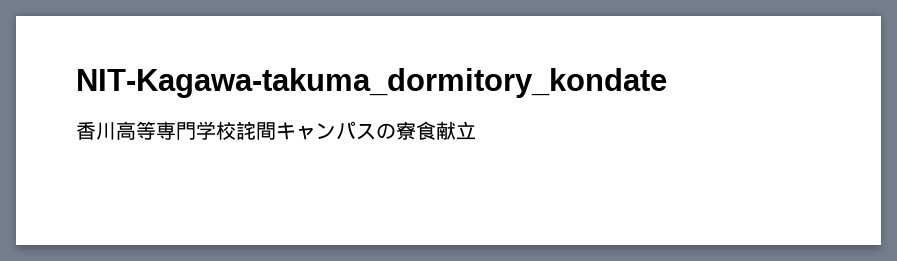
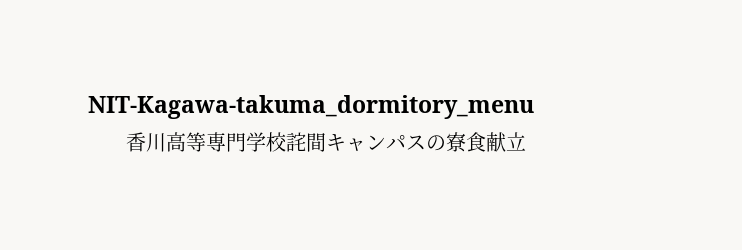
- NIT-Kagawa-takuma_dormitory_kondate
+ NIT-Kagawa-takuma_dormitory_menu

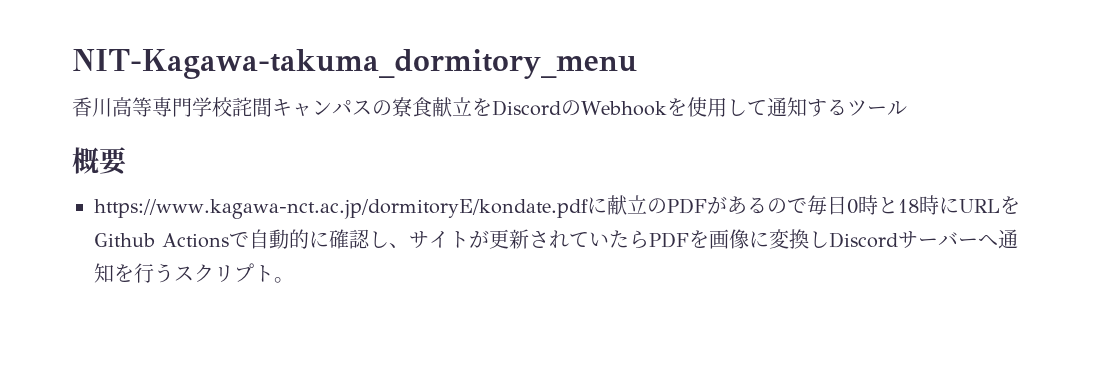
- 香川高等専門学校詫間キャンパスの寮食献立
+ 香川高等専門学校詫間キャンパスの寮食献立をDiscordのWebhookを使用して通知するツール
+ 概要
+ https://www.kagawa-nct.ac.jp/dormitoryE/kondate.pdfに献立のPDFがあるので毎日0時と18時にURLをGithub Actionsで自動的に確認し、サイトが更新されていたらPDFを画像に変換しDiscordサーバーへ通知を行うスクリプト。

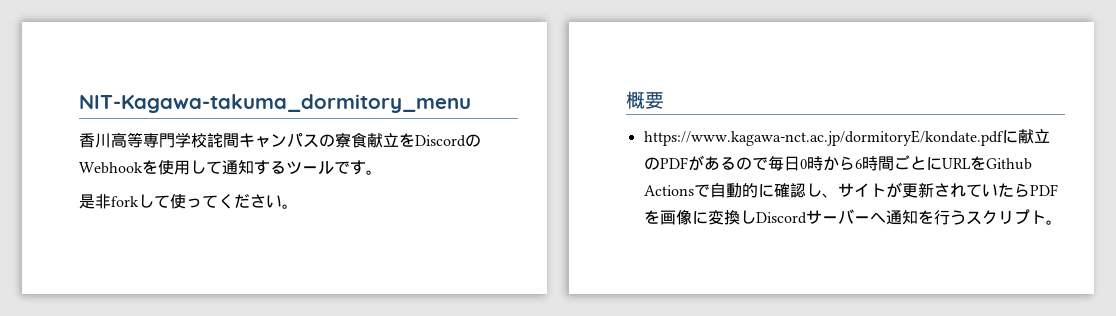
- 香川高等専門学校詫間キャンパスの寮食献立をDiscordのWebhookを使用して通知するツール
+ 香川高等専門学校詫間キャンパスの寮食献立をDiscordのWebhookを使用して通知するツールです。
+ 是非forkして使ってください。
- https://www.kagawa-nct.ac.jp/dormitoryE/kondate.pdfに献立のPDFがあるので毎日0時と18時にURLをGithub Actionsで自動的に確認し、サイトが更新されていたらPDFを画像に変換しDiscordサーバーへ通知を行うスクリプト。
+ https://www.kagawa-nct.ac.jp/dormitoryE/kondate.pdfに献立のPDFがあるので毎日0時から6時間ごとにURLをGithub Actionsで自動的に確認し、サイトが更新されていたらPDFを画像に変換しDiscordサーバーへ通知を行うスクリプト。

